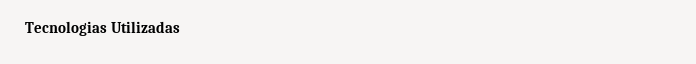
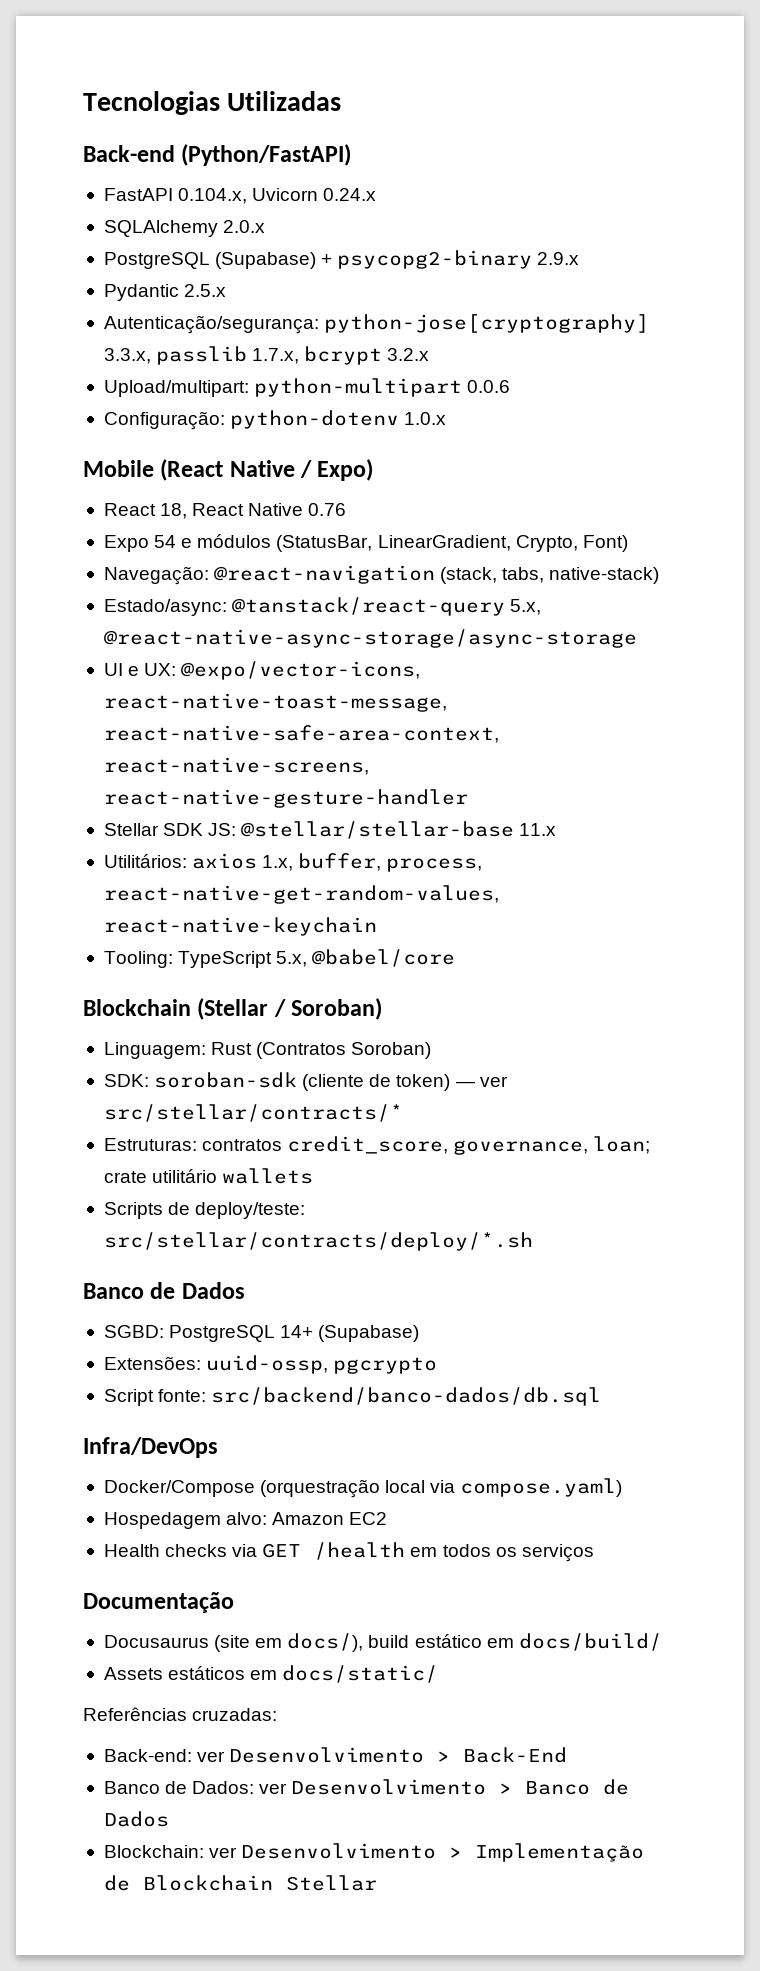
+ Back-end (Python/FastAPI)
+ FastAPI 0.104.x, Uvicorn 0.24.x
+ SQLAlchemy 2.0.x
+ PostgreSQL (Supabase) + psycopg2-binary 2.9.x
+ Pydantic 2.5.x
+ Autenticação/segurança: python-jose[cryptography] 3.3.x, passlib 1.7.x, bcrypt 3.2.x
+ Upload/multipart: python-multipart 0.0.6
+ Configuração: python-dotenv 1.0.x
+ Mobile (React Native / Expo)
+ React 18, React Native 0.76
+ Expo 54 e módulos (StatusBar, LinearGradient, Crypto, Font)
+ Navegação: @react-navigation (stack, tabs, native-stack)
+ Estado/async: @tanstack/react-query 5.x, @react-native-async-storage/async-storage
+ UI e UX: @expo/vector-icons, react-native-toast-message, react-native-safe-area-context, react-native-screens, react-native-gesture-handler
+ Stellar SDK JS: @stellar/stellar-base 11.x
+ Utilitários: axios 1.x, buffer, process, react-native-get-random-values, react-native-keychain
+ Tooling: TypeScript 5.x, @babel/core
+ Blockchain (Stellar / Soroban)
+ Linguagem: Rust (Contratos Soroban)
+ SDK: soroban-sdk (cliente de token) — ver src/stellar/contracts/*
+ Estruturas: contratos credit_score, governance, loan; crate utilitário wallets
+ Scripts de deploy/teste: src/stellar/contracts/deploy/*.sh
+ Banco de Dados
+ SGBD: PostgreSQL 14+ (Supabase)
+ Extensões: uuid-ossp, pgcrypto
+ Script fonte: src/backend/banco-dados/db.sql
+ Infra/DevOps
+ Docker/Compose (orquestração local via compose.yaml)
+ Hospedagem alvo: Amazon EC2
+ Health checks via GET /health em todos os serviços
+ Documentação
+ Docusaurus (site em docs/), build estático em docs/build/
+ Assets estáticos em docs/static/
+ Referências cruzadas:
+ Back-end: ver Desenvolvimento > Back-End
+ Banco de Dados: ver Desenvolvimento > Banco de Dados
+ Blockchain: ver Desenvolvimento > Implementação de Blockchain Stellar

